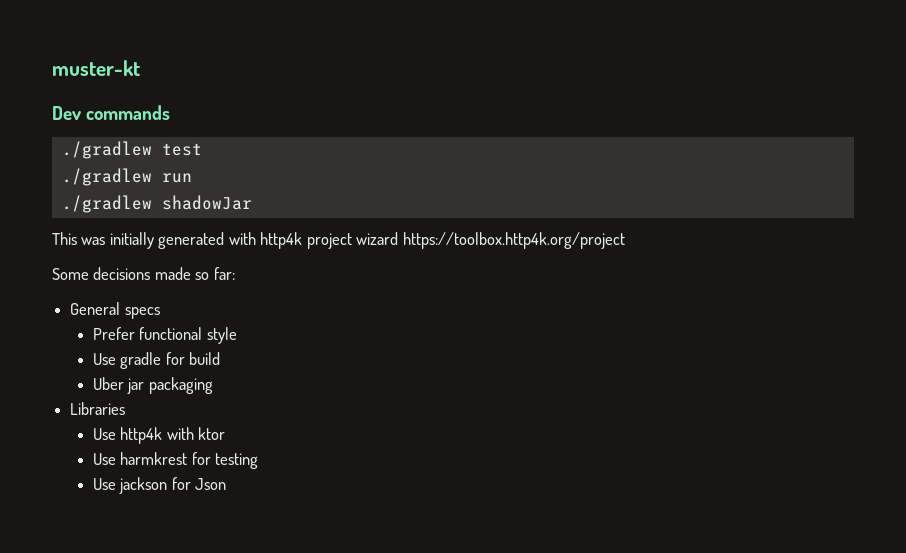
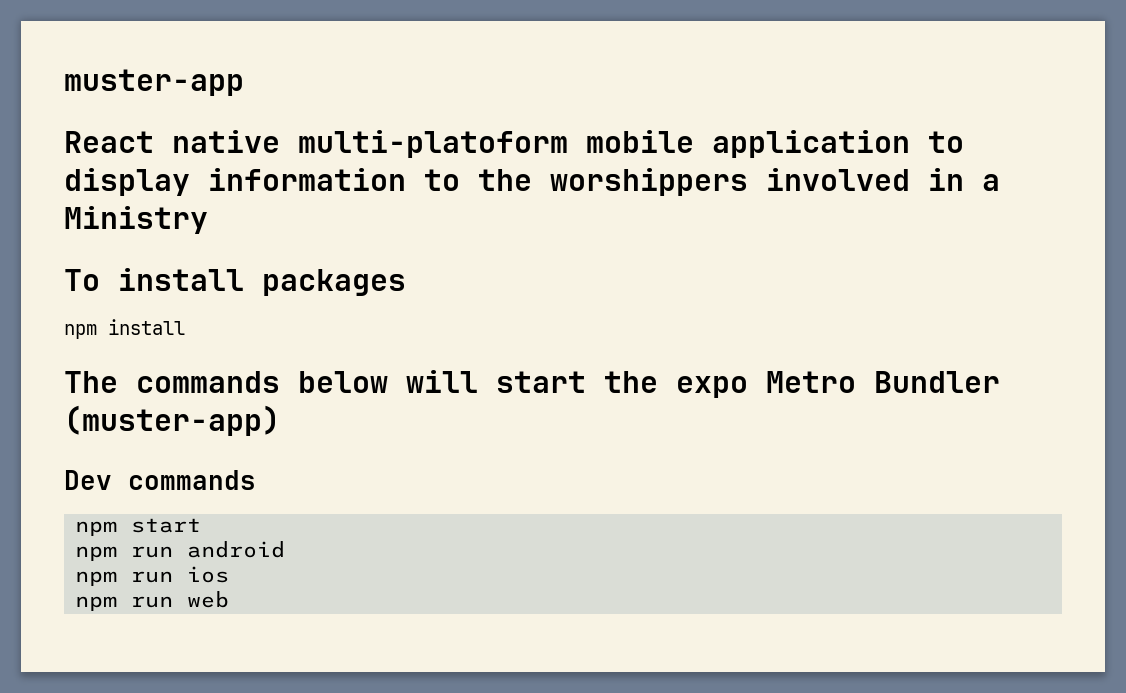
- muster-kt
+ muster-app
+ React native multi-platoform mobile application to display information to the worshippers involved in a Ministry
+ To install packages
+ npm install
+ The commands below will start the expo Metro Bundler (muster-app)
  Dev commands
- ./gradlew test
- ./gradlew run
- ./gradlew shadowJar
- This was initially generated with http4k project wizard https://toolbox.http4k.org/project
- Some decisions made so far:
- General specs
- Prefer functional style
- Use gradle for build
- Uber jar packaging
- Libraries
- Use http4k with ktor
- Use harmkrest for testing
- Use jackson for Json
+ npm start
+ npm run android
+ npm run ios
+ npm run web

